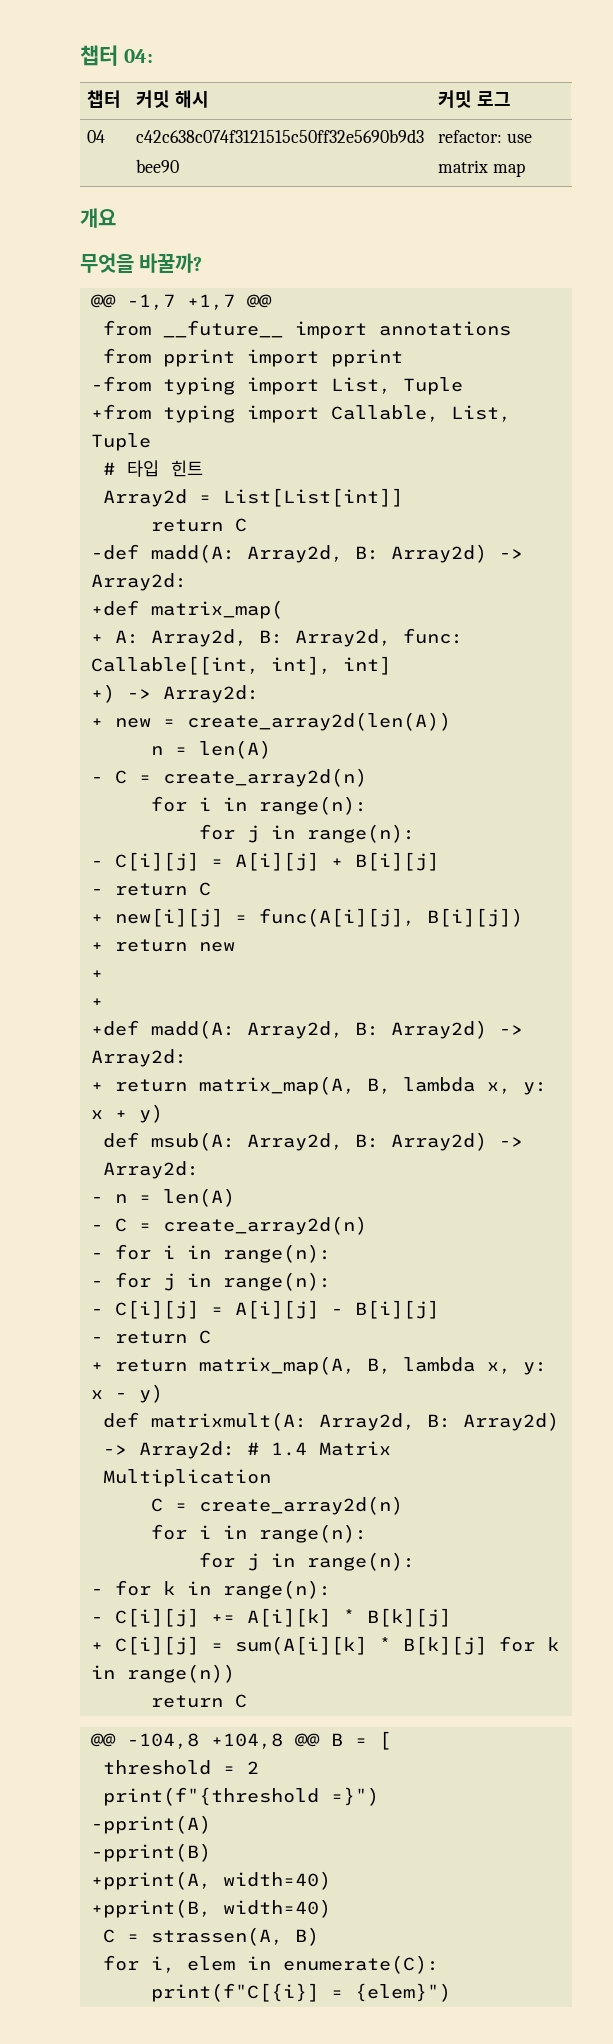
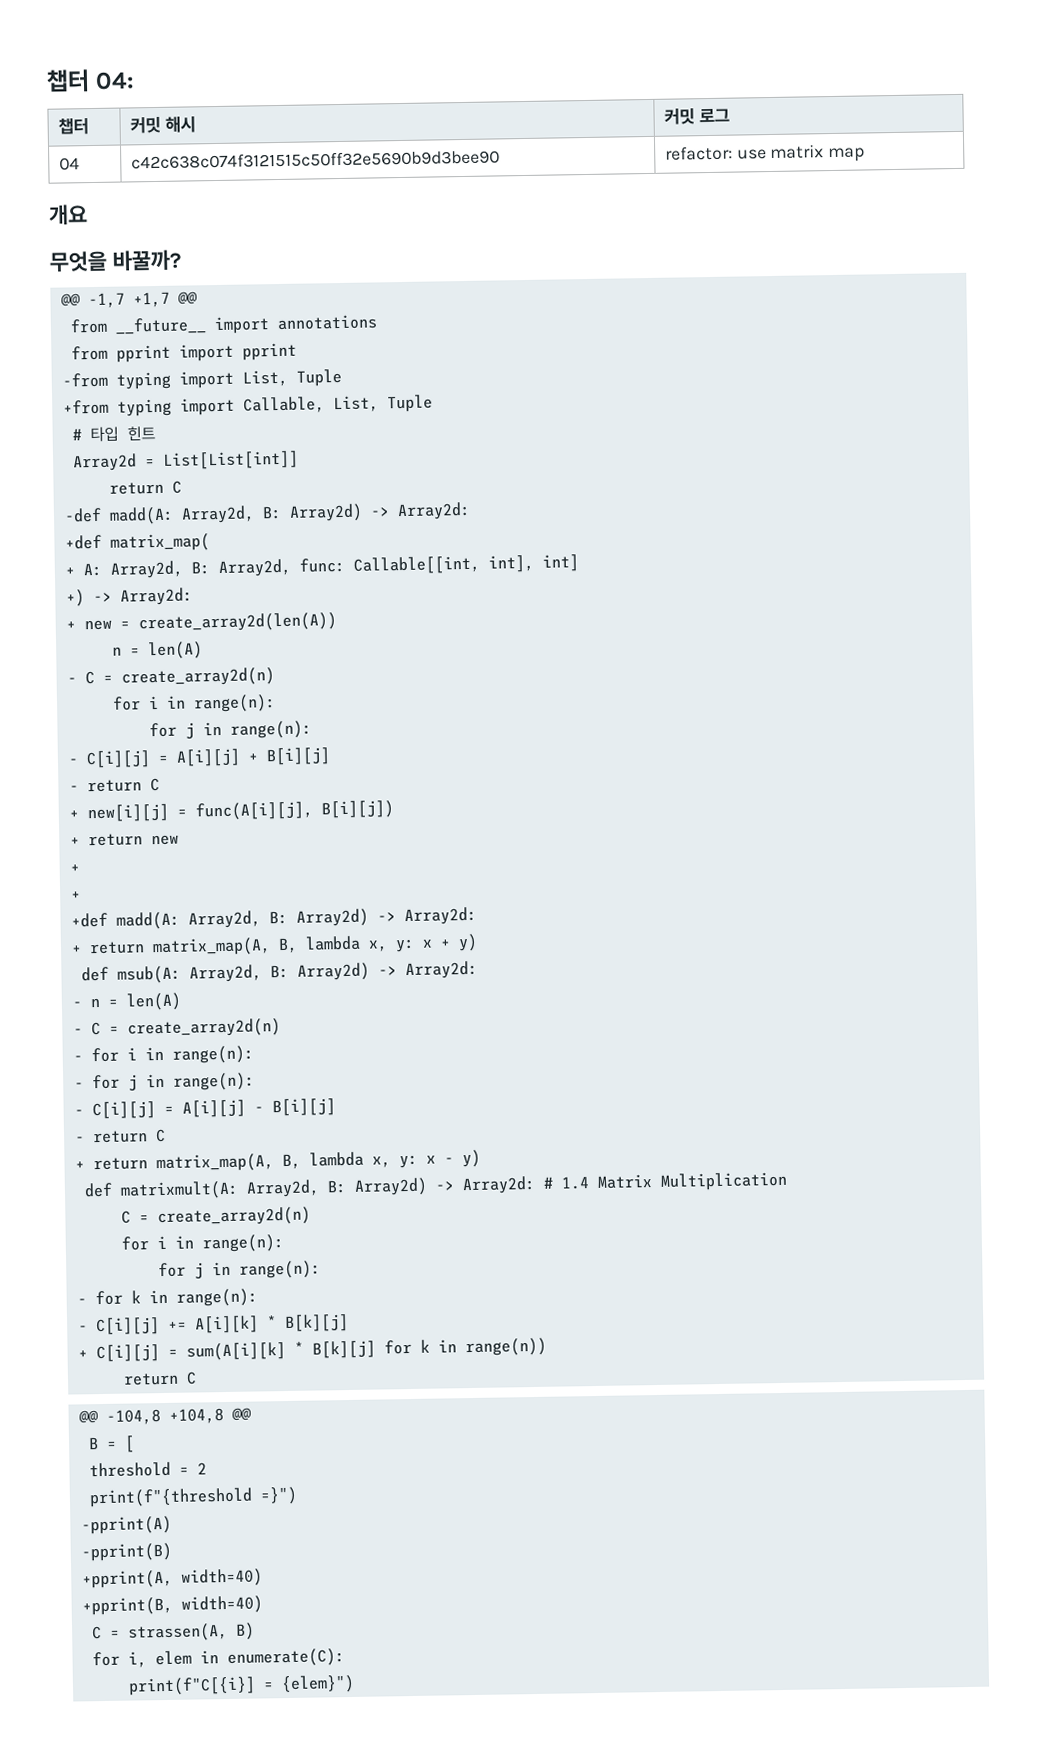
- @@ -104,8 +104,8 @@ B = [
+ @@ -104,8 +104,8 @@
+ B = [

